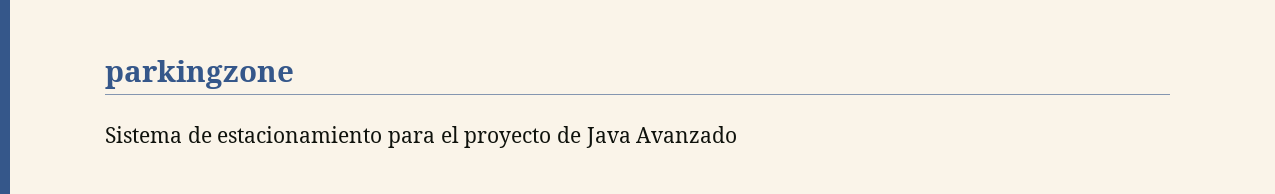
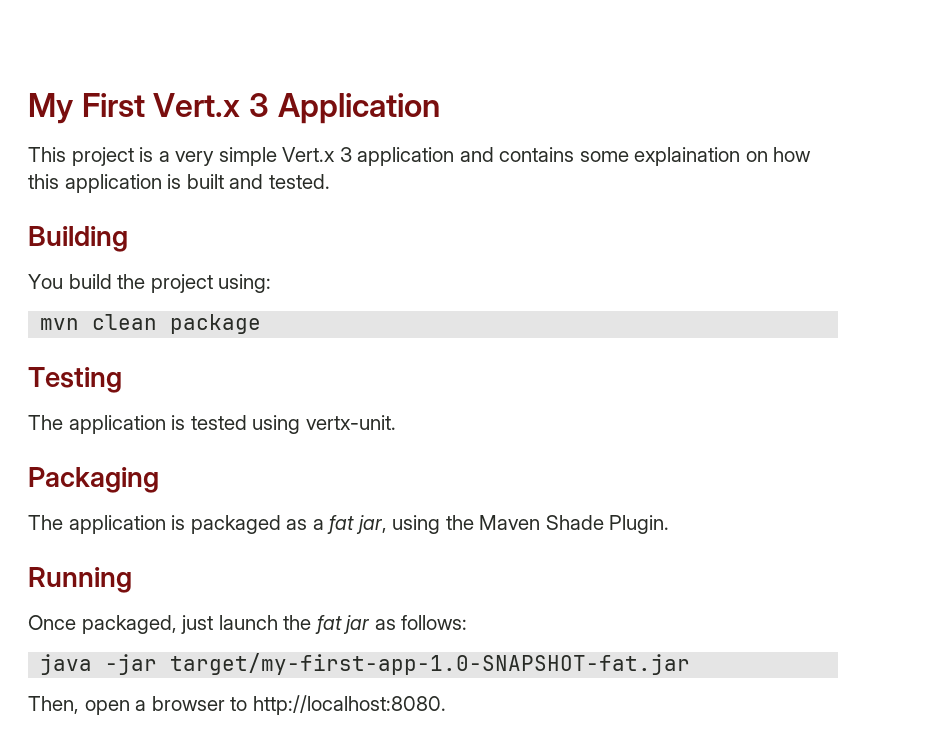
- parkingzone
- Sistema de estacionamiento para el proyecto de Java Avanzado
+ My First Vert.x 3 Application
+ This project is a very simple Vert.x 3 application and contains some explaination on how this application is built and tested.
+ Building
+ You build the project using:
+ mvn clean package
+ Testing
+ The application is tested using vertx-unit.
+ Packaging
+ The application is packaged as a fat jar, using the Maven Shade Plugin.
+ Running
+ Once packaged, just launch the fat jar as follows:
+ java -jar target/my-first-app-1.0-SNAPSHOT-fat.jar
+ Then, open a browser to http://localhost:8080.

